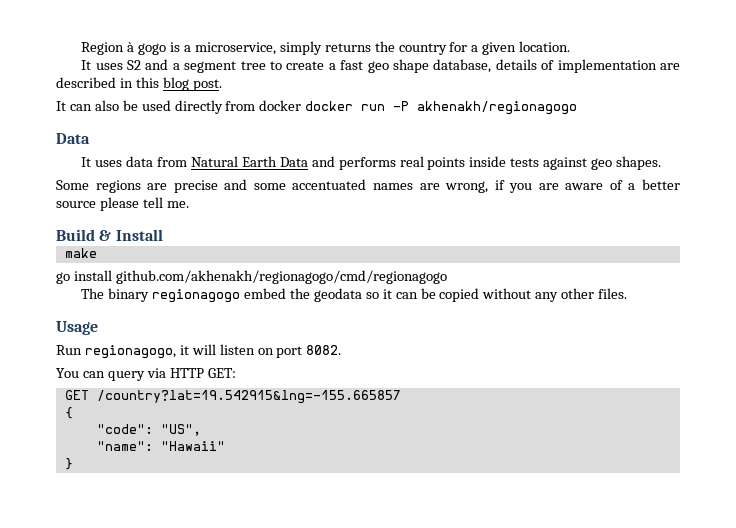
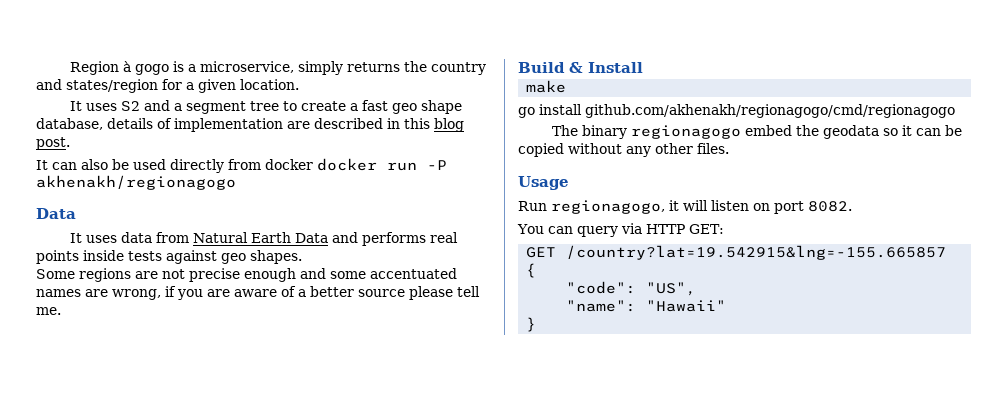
- Region à gogo is a microservice, simply returns the country for a given location.
+ Region à gogo is a microservice, simply returns the country and states/region for a given location.
- Some regions are precise and some accentuated names are wrong, if you are aware of a better source please tell me.
+ Some regions are not precise enough and some accentuated names are wrong, if you are aware of a better source please tell me.

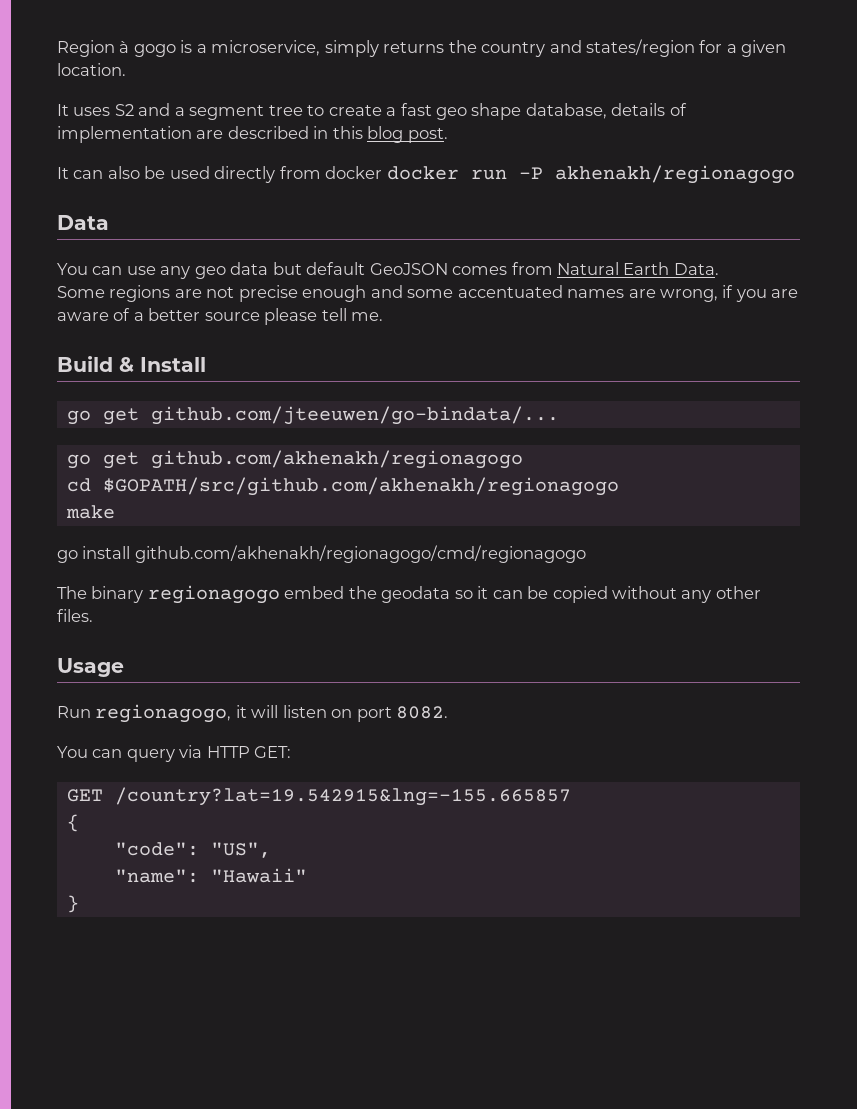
- It uses data from Natural Earth Data and performs real points inside tests against geo shapes.
+ You can use any geo data but default GeoJSON comes from Natural Earth Data.
+ go get github.com/jteeuwen/go-bindata/...
+ go get github.com/akhenakh/regionagogo
+ cd $GOPATH/src/github.com/akhenakh/regionagogo

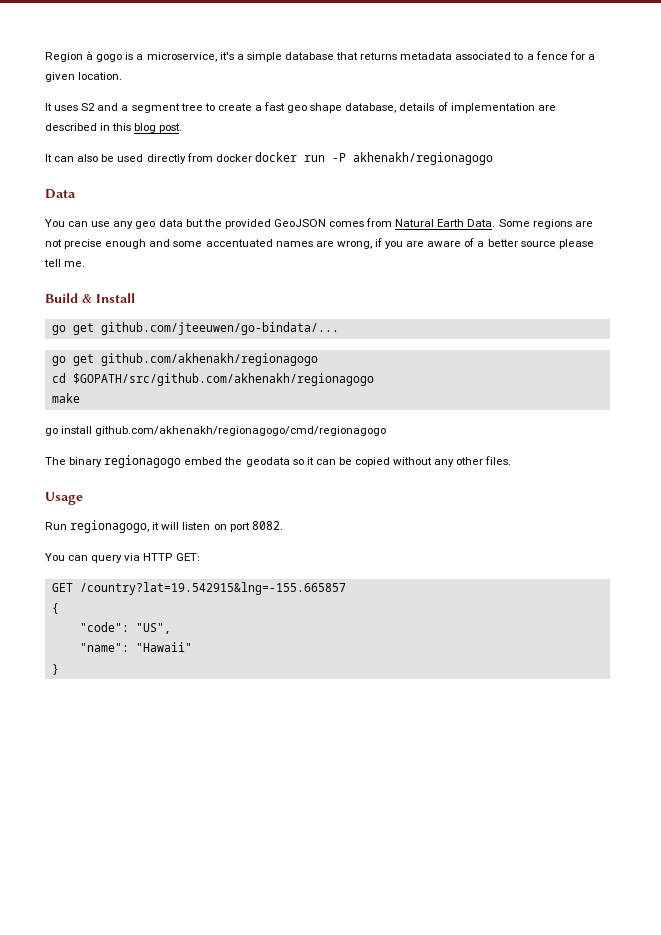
- Region à gogo is a microservice, simply returns the country and states/region for a given location.
+ Region à gogo is a microservice, it's a simple database that returns metadata associated to a fence for a given location.
- You can use any geo data but default GeoJSON comes from Natural Earth Data.
- Some regions are not precise enough and some accentuated names are wrong, if you are aware of a better source please tell me.
+ You can use any geo data but the provided GeoJSON comes from Natural Earth Data. Some regions are not precise enough and some accentuated names are wrong, if you are aware of a better source please tell me.

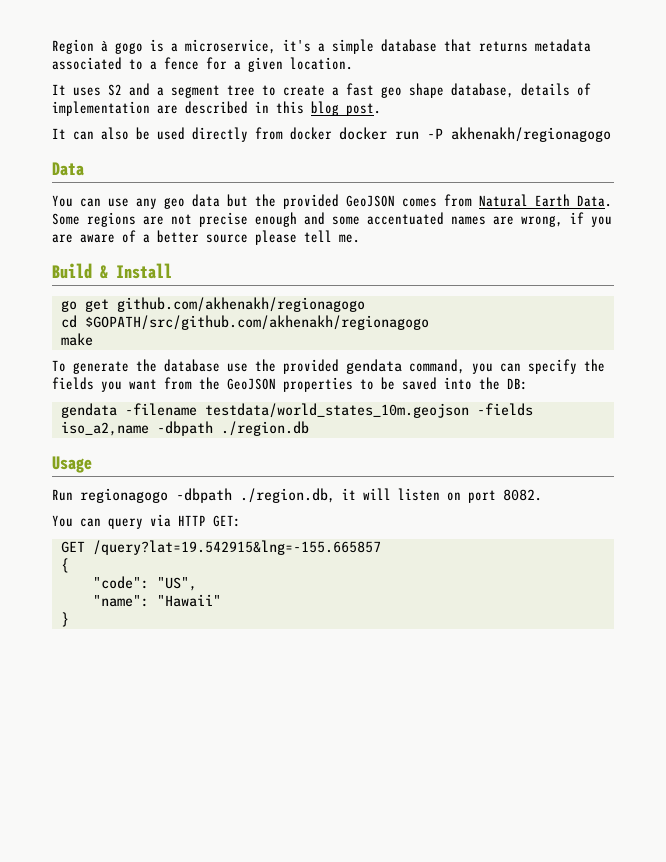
- go get github.com/jteeuwen/go-bindata/...
- go install github.com/akhenakh/regionagogo/cmd/regionagogo
- The binary regionagogo embed the geodata so it can be copied without any other files.
+ To generate the database use the provided gendata command, you can specify the fields you want from the GeoJSON properties to be saved into the DB:
+ gendata -filename testdata/world_states_10m.geojson -fields iso_a2,name -dbpath ./region.db
- Run regionagogo, it will listen on port 8082.
+ Run regionagogo -dbpath ./region.db, it will listen on port 8082.
- GET /country?lat=19.542915&lng=-155.665857
+ GET /query?lat=19.542915&lng=-155.665857

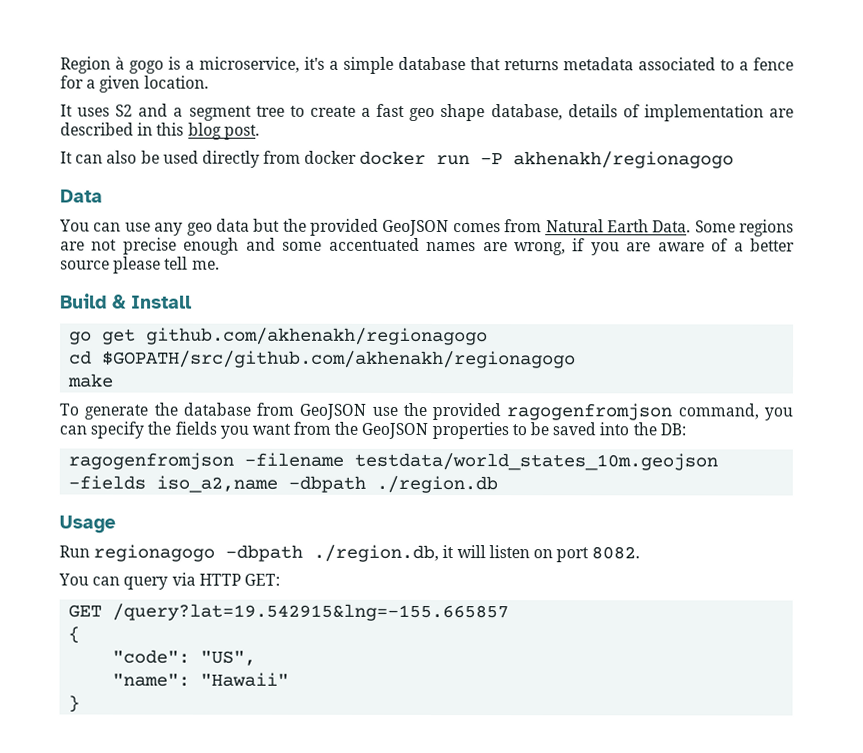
- To generate the database use the provided gendata command, you can specify the fields you want from the GeoJSON properties to be saved into the DB:
+ To generate the database from GeoJSON use the provided ragogenfromjson command, you can specify the fields you want from the GeoJSON properties to be saved into the DB:
- gendata -filename testdata/world_states_10m.geojson -fields iso_a2,name -dbpath ./region.db
+ ragogenfromjson -filename testdata/world_states_10m.geojson -fields iso_a2,name -dbpath ./region.db

